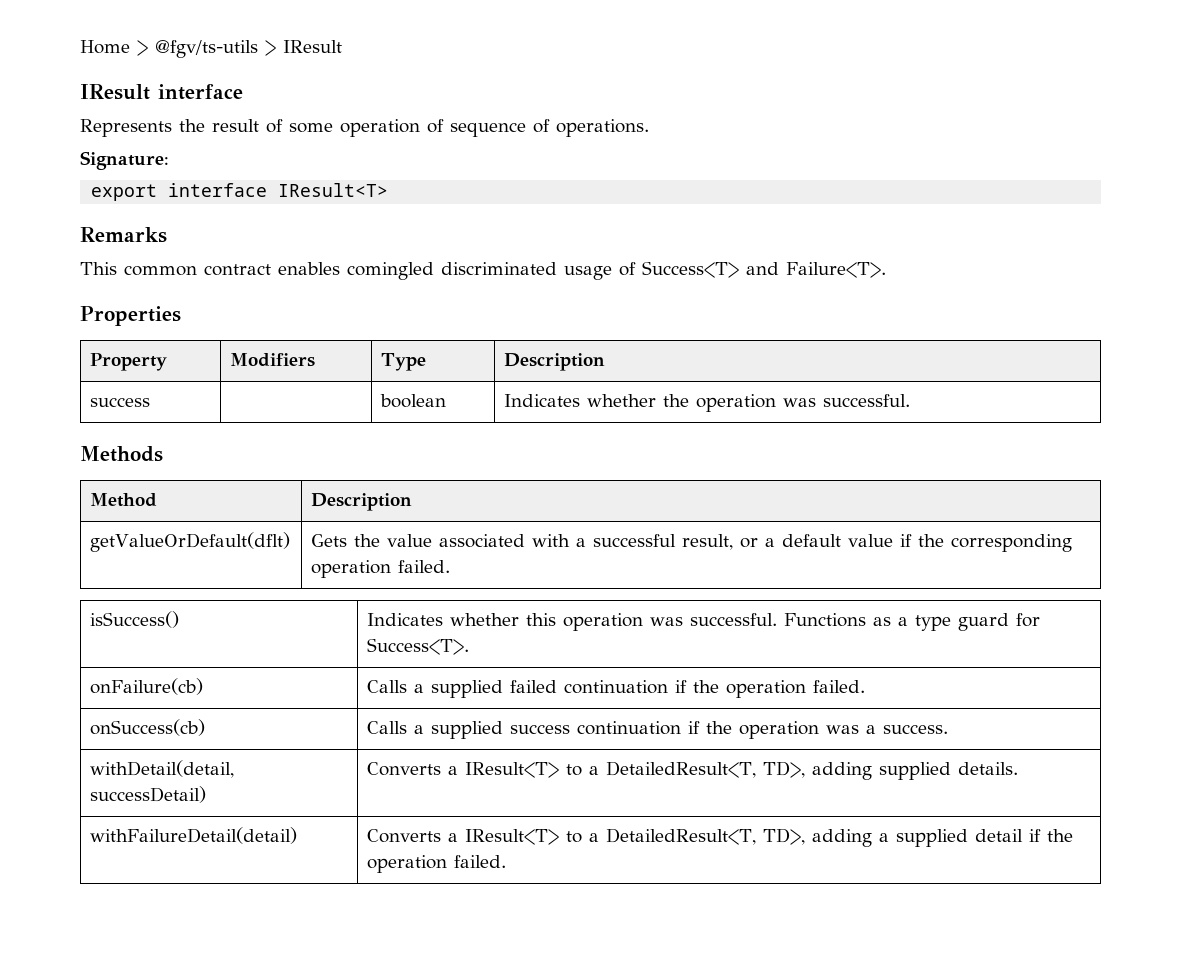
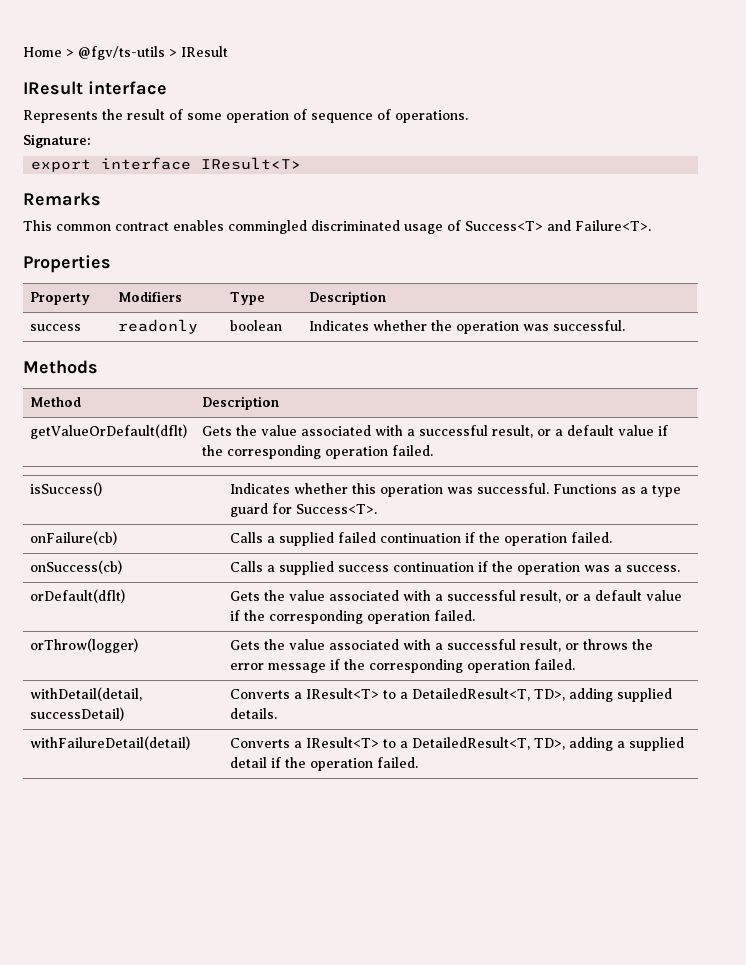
- This common contract enables comingled discriminated usage of Success<T> and Failure<T>.
+ This common contract enables commingled discriminated usage of Success<T> and Failure<T>.
- success | | boolean | Indicates whether the operation was successful.
+ success | readonly | boolean | Indicates whether the operation was successful.
+ orDefault(dflt) | Gets the value associated with a successful result, or a default value if the corresponding operation failed.
+ orThrow(logger) | Gets the value associated with a successful result, or throws the error message if the corresponding operation failed.

